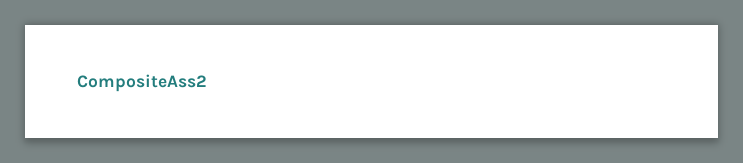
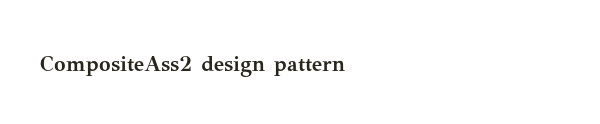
- CompositeAss2
+ CompositeAss2 design pattern

